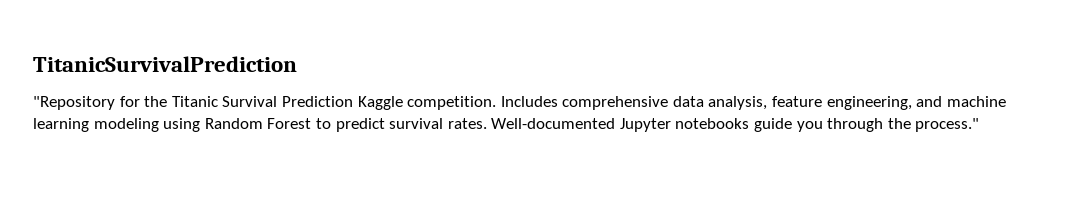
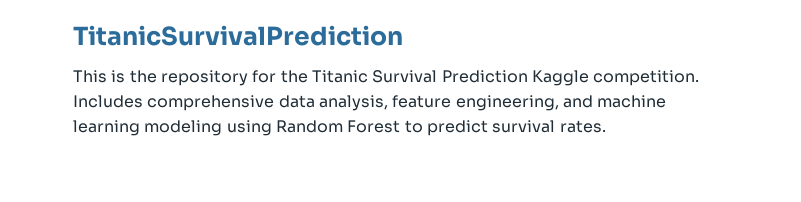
- "Repository for the Titanic Survival Prediction Kaggle competition.
+ This is the repository for the Titanic Survival Prediction Kaggle competition.
- Well-documented Jupyter notebooks guide you through the process."

